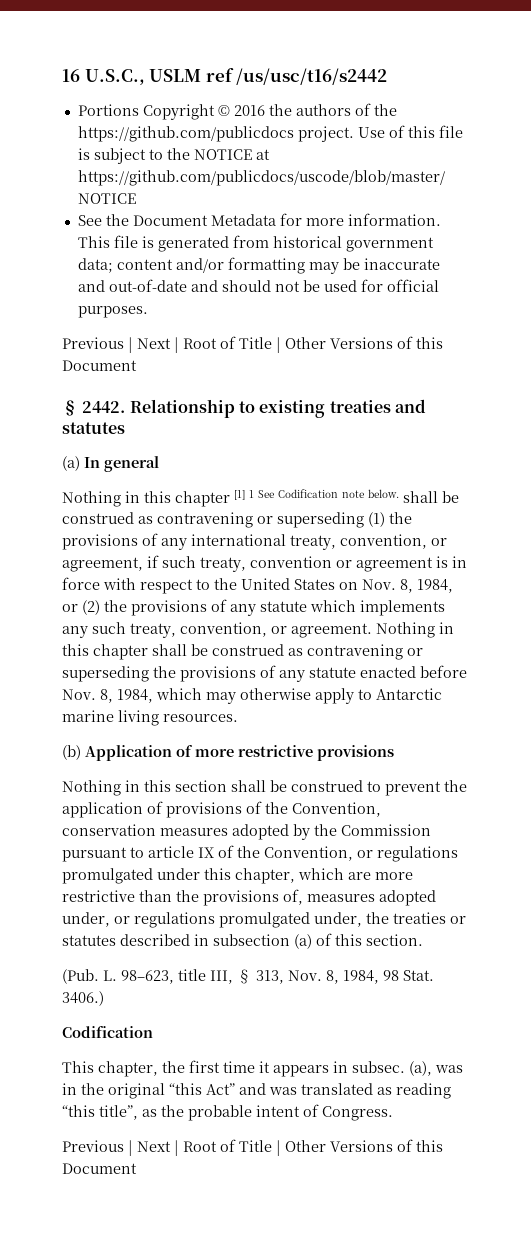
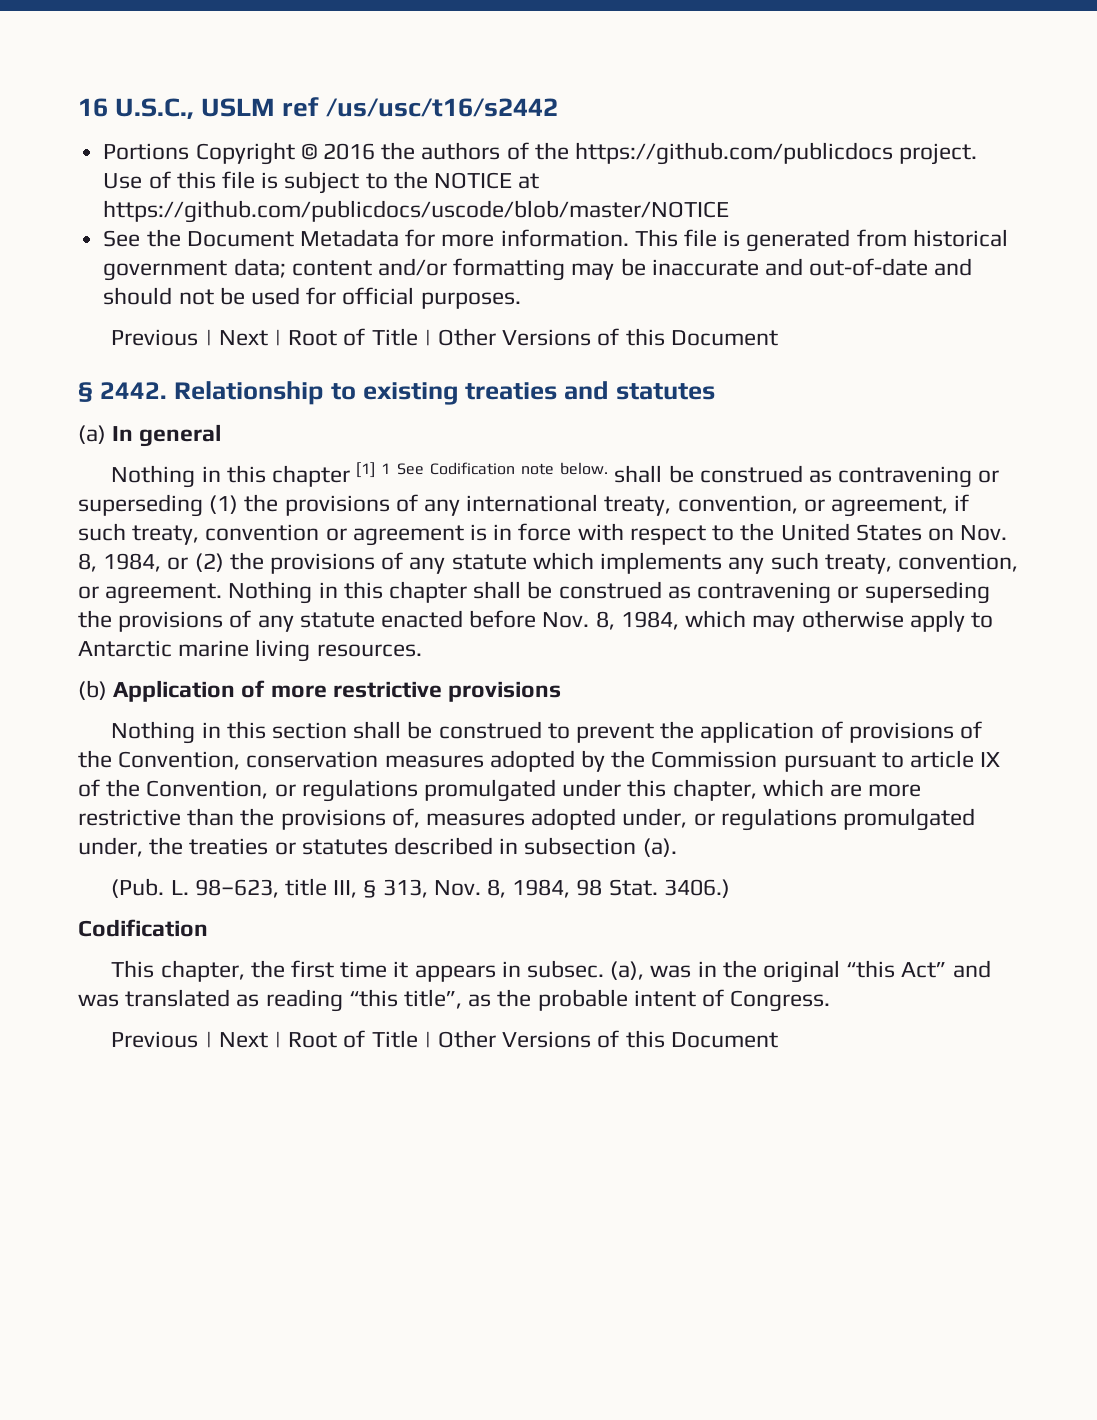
- Nothing in this section shall be construed to prevent the application of provisions of the Convention, conservation measures adopted by the Commission pursuant to article IX of the Convention, or regulations promulgated under this chapter, which are more restrictive than the provisions of, measures adopted under, or regulations promulgated under, the treaties or statutes described in subsection (a) of this section.
+ Nothing in this section shall be construed to prevent the application of provisions of the Convention, conservation measures adopted by the Commission pursuant to article IX of the Convention, or regulations promulgated under this chapter, which are more restrictive than the provisions of, measures adopted under, or regulations promulgated under, the treaties or statutes described in subsection (a).

